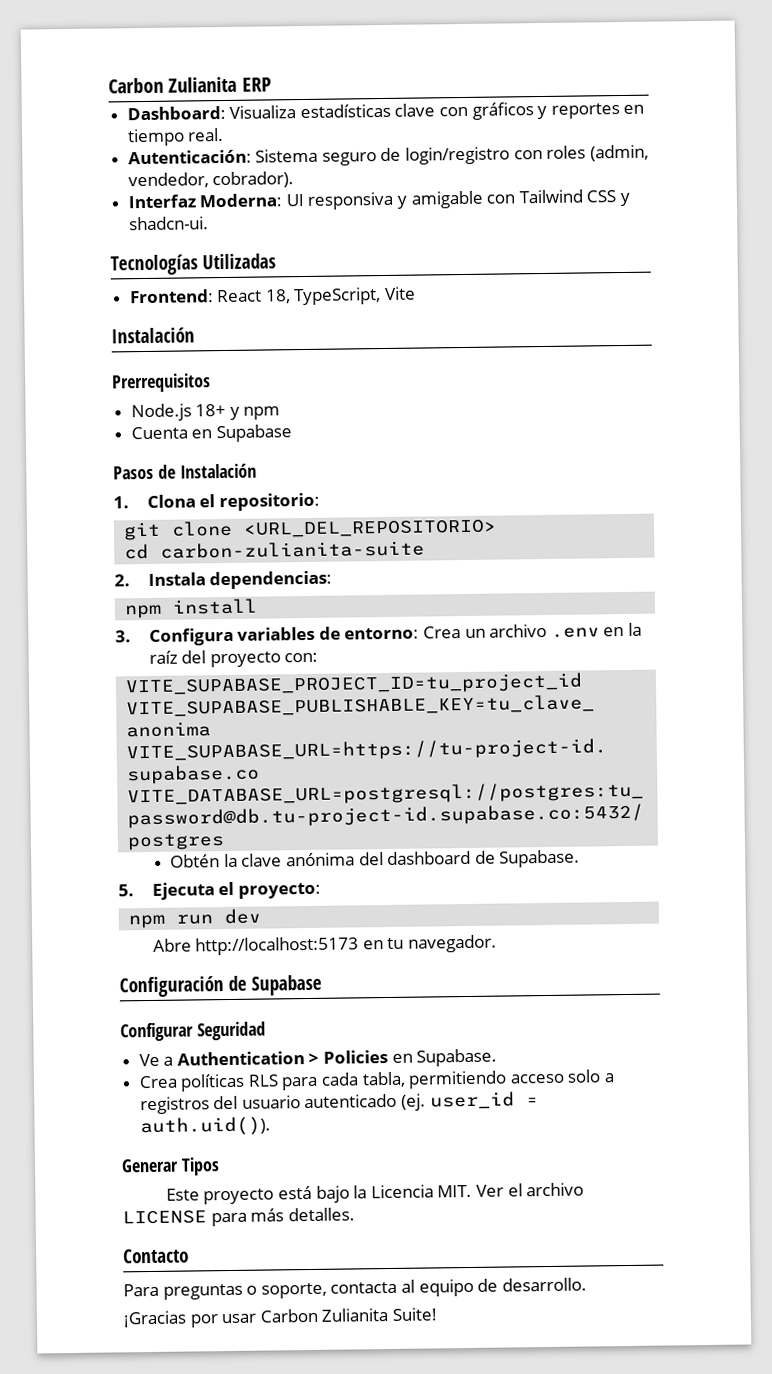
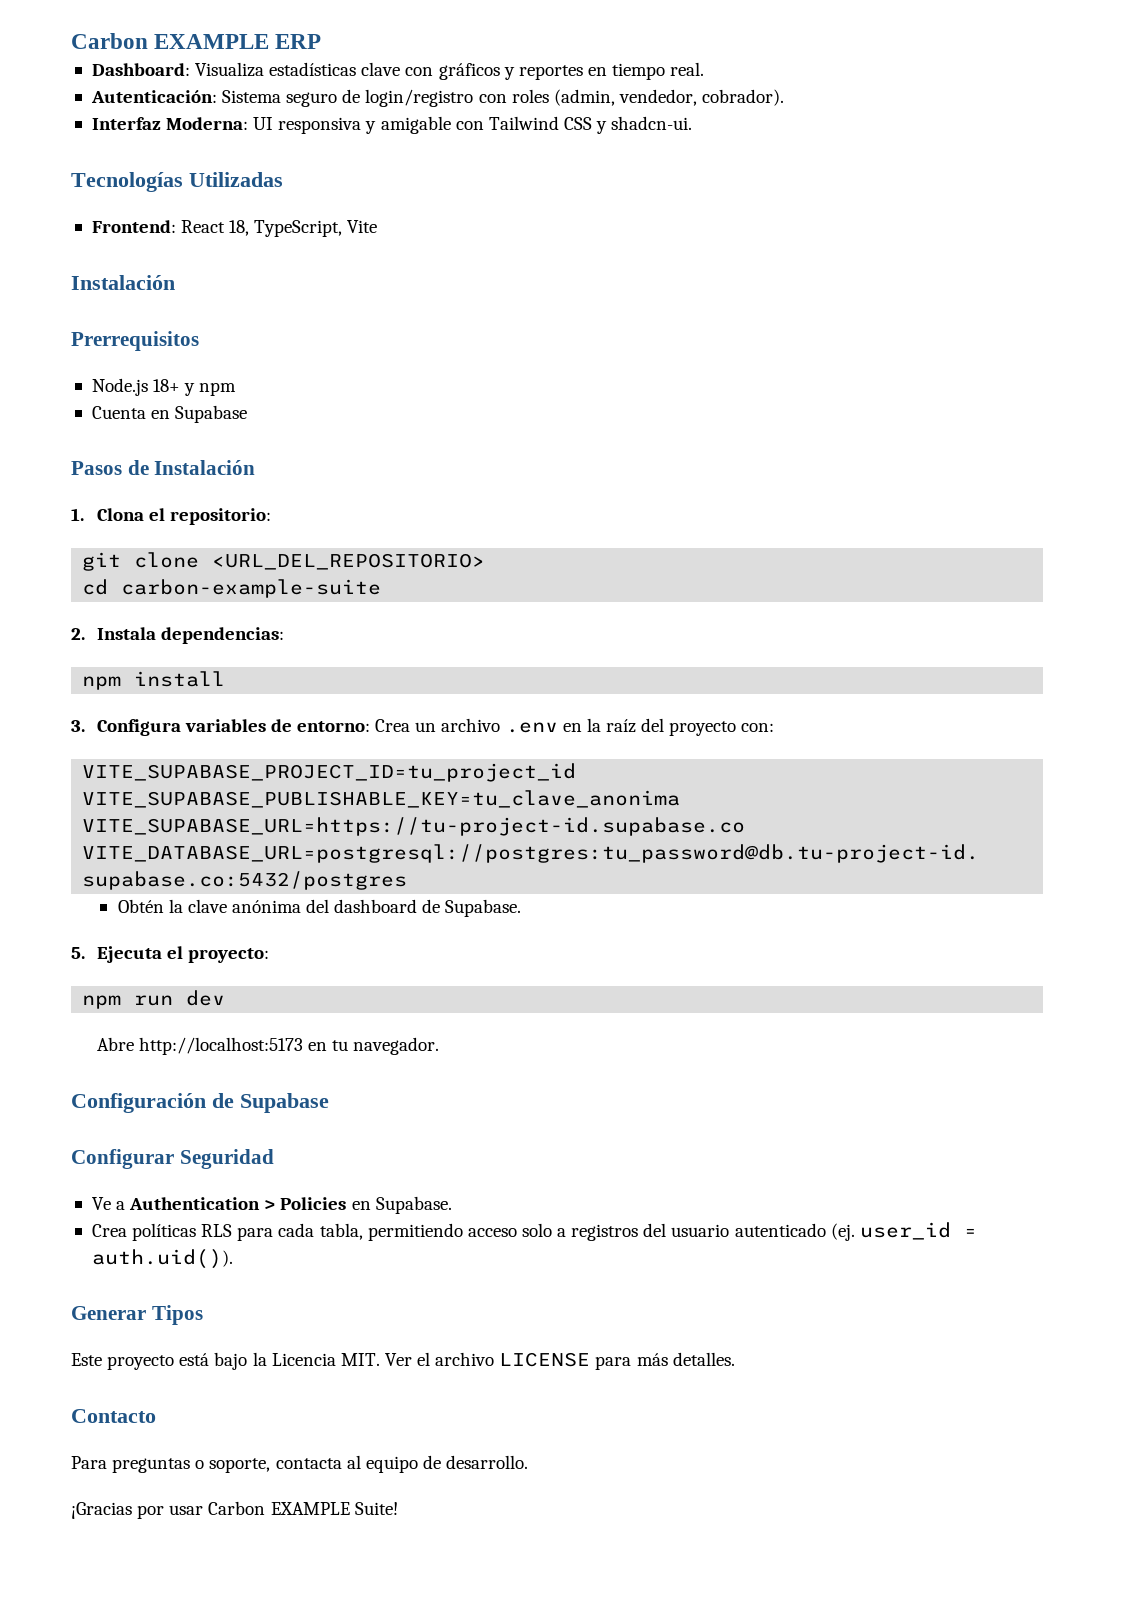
- Carbon Zulianita ERP
+ Carbon EXAMPLE ERP
- cd carbon-zulianita-suite
+ cd carbon-example-suite
- ¡Gracias por usar Carbon Zulianita Suite!
+ ¡Gracias por usar Carbon EXAMPLE Suite!

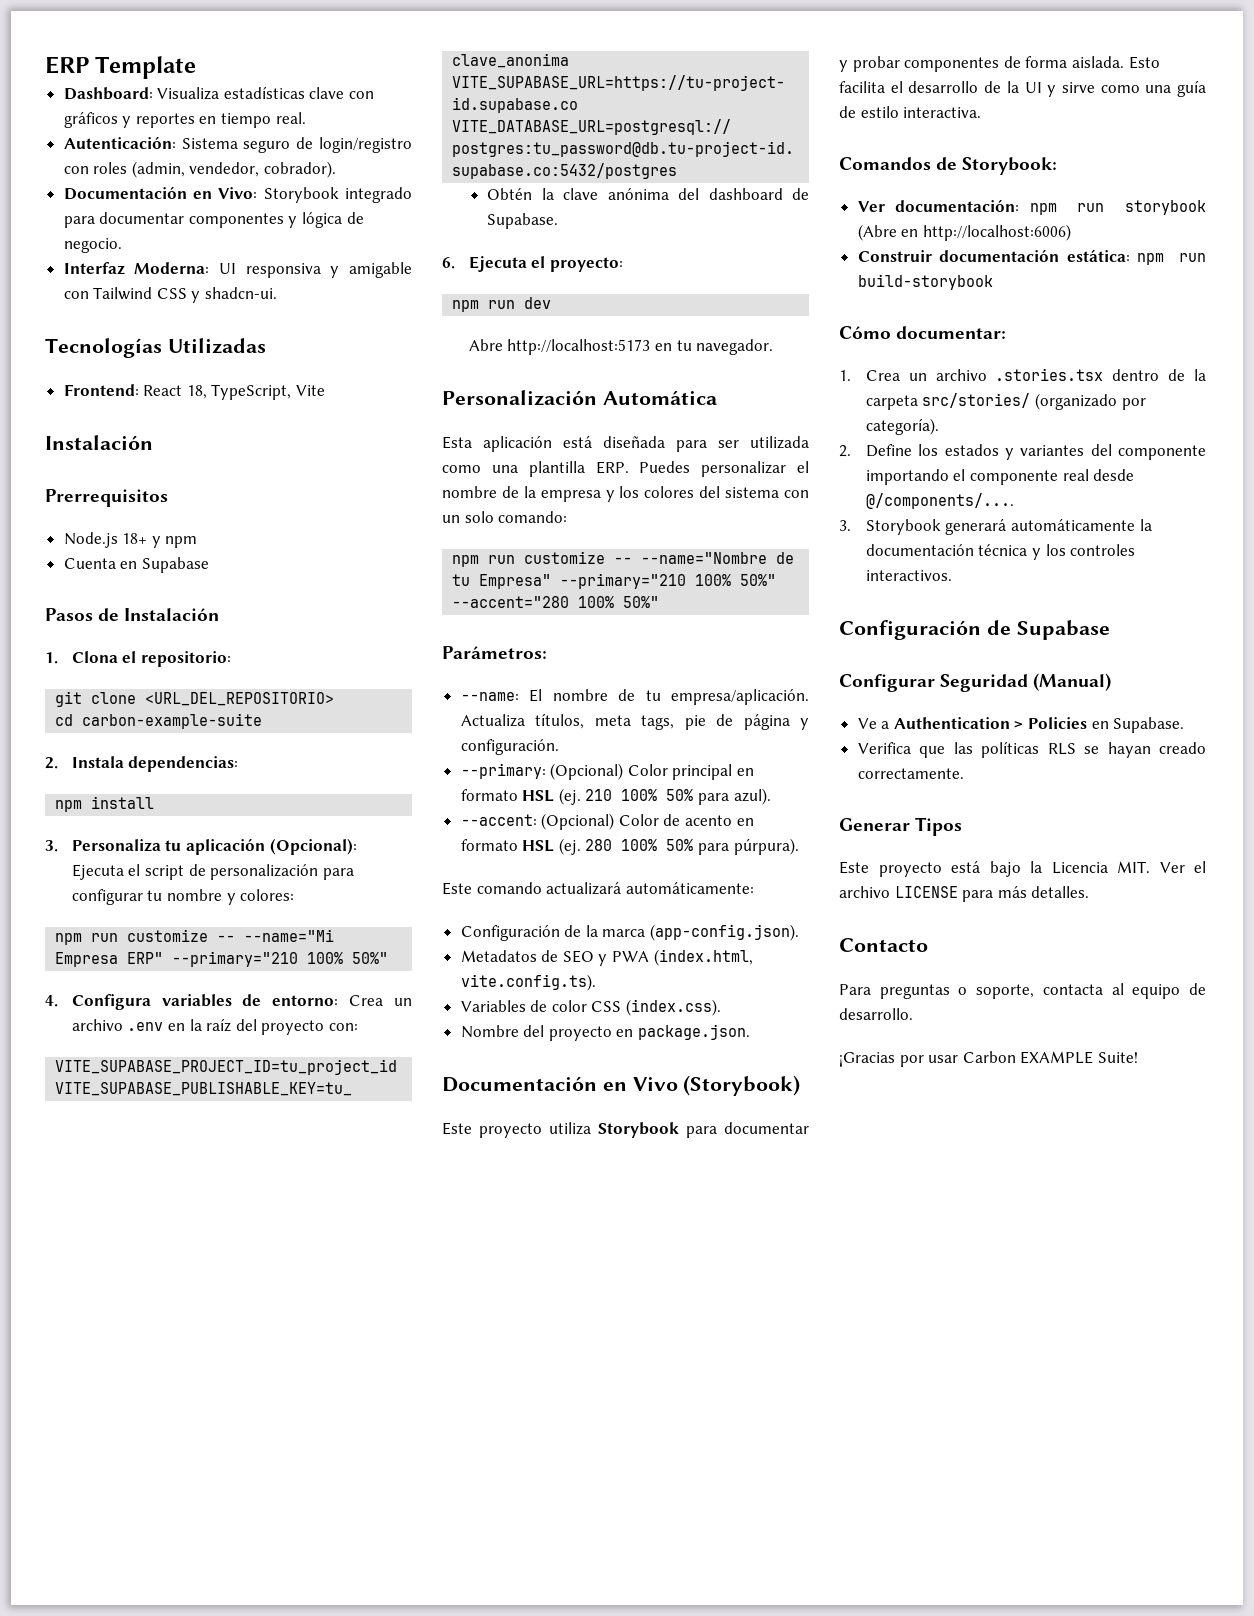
- Carbon EXAMPLE ERP
+ ERP Template
+ Documentación en Vivo: Storybook integrado para documentar componentes y lógica de negocio.
- 3. Configura variables de entorno: Crea un archivo .env en la raíz del proyecto con:
+ 3. Personaliza tu aplicación (Opcional): Ejecuta el script de personalización para configurar tu nombre y colores:
+ npm run customize -- --name="Mi Empresa ERP" --primary="210 100% 50%"
+ 4. Configura variables de entorno: Crea un archivo .env en la raíz del proyecto con:
- 5. Ejecuta el proyecto:
+ 6. Ejecuta el proyecto:
+ Personalización Automática
+ Esta aplicación está diseñada para ser utilizada como una plantilla ERP. Puedes personalizar el nombre de la empresa y los colores del sistema con un solo comando:
+ npm run customize -- --name="Nombre de tu Empresa" --primary="210 100% 50%" --accent="280 100% 50%"
+ Parámetros:
+ --name: El nombre de tu empresa/aplicación. Actualiza títulos, meta tags, pie de página y configuración.
+ --primary: (Opcional) Color principal en formato HSL (ej. 210 100% 50% para azul).
+ --accent: (Opcional) Color de acento en formato HSL (ej. 280 100% 50% para púrpura).
+ Este comando actualizará automáticamente:
+ Configuración de la marca (app-config.json).
+ Metadatos de SEO y PWA (index.html, vite.config.ts).
+ Variables de color CSS (index.css).
+ Nombre del proyecto en package.json.
+ Documentación en Vivo (Storybook)
+ Este proyecto utiliza Storybook para documentar y probar componentes de forma aislada. Esto facilita el desarrollo de la UI y sirve como una guía de estilo interactiva.
+ Comandos de Storybook:
+ Ver documentación: npm run storybook (Abre en http://localhost:6006)
+ Construir documentación estática: npm run build-storybook
+ Cómo documentar:
+ 1. Crea un archivo .stories.tsx dentro de la carpeta src/stories/ (organizado por categoría).
+ 2. Define los estados y variantes del componente importando el componente real desde @/components/....
+ 3. Storybook generará automáticamente la documentación técnica y los controles interactivos.
- Configurar Seguridad
+ Configurar Seguridad (Manual)
- Crea políticas RLS para cada tabla, permitiendo acceso solo a registros del usuario autenticado (ej. user_id = auth.uid()).
+ Verifica que las políticas RLS se hayan creado correctamente.

